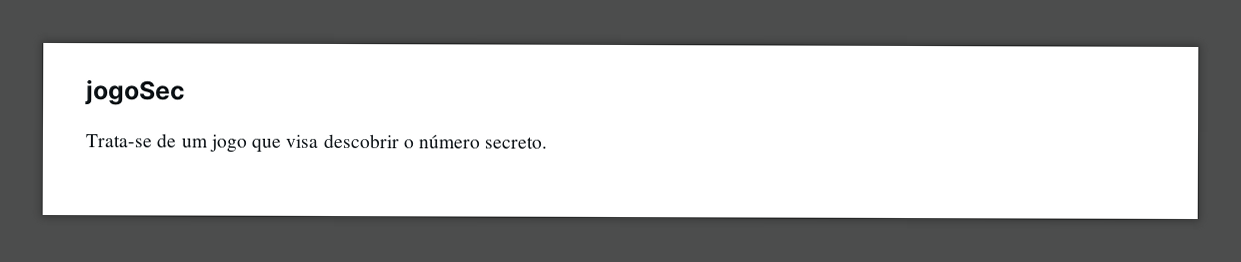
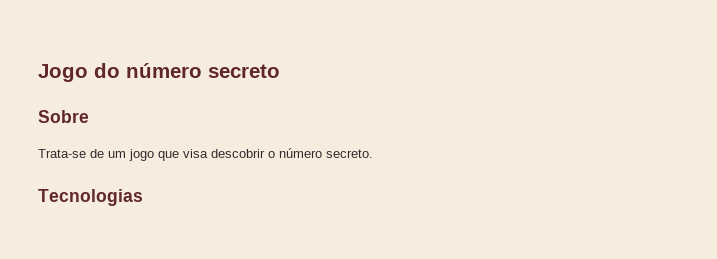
- jogoSec
+ Jogo do número secreto
+ Sobre
+ Tecnologias

